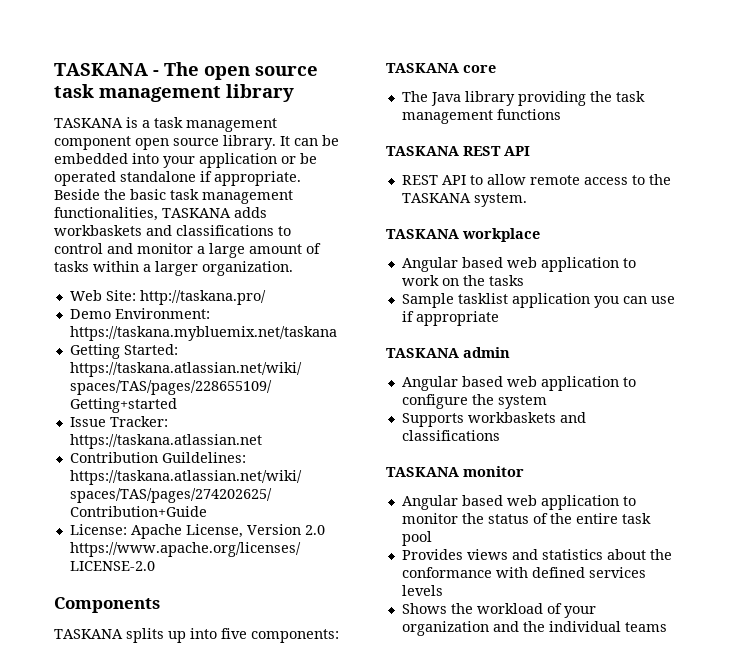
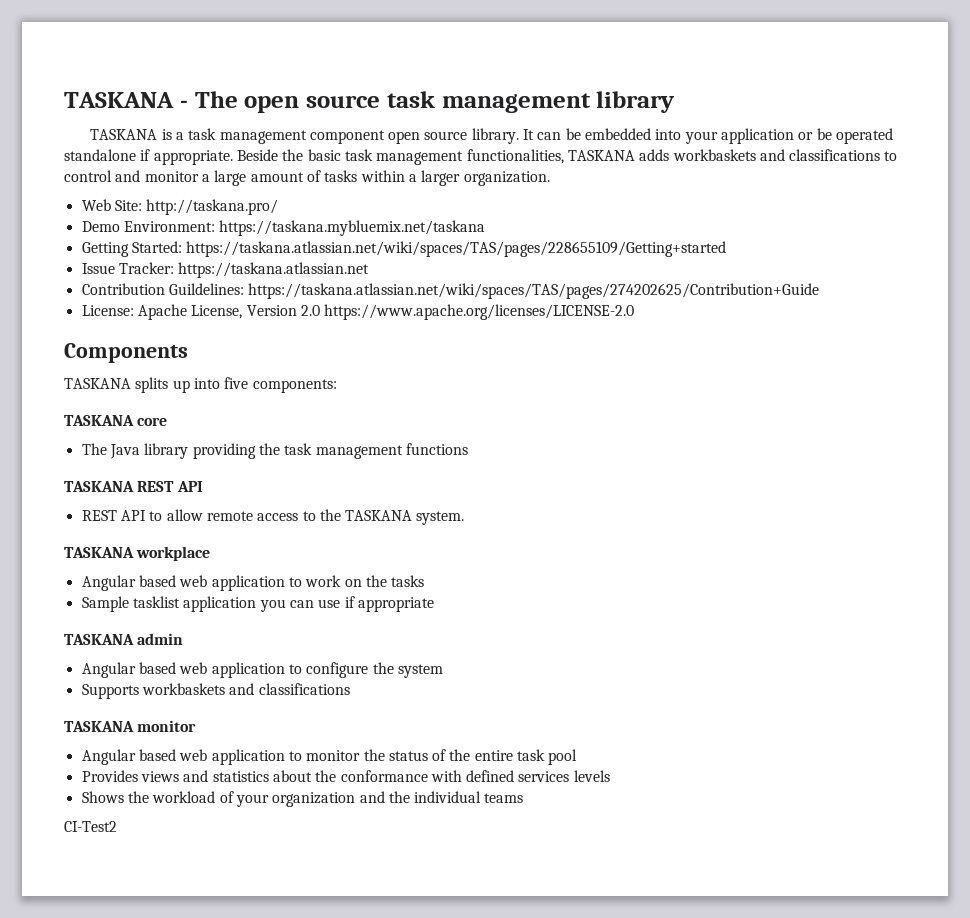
+ CI-Test2

